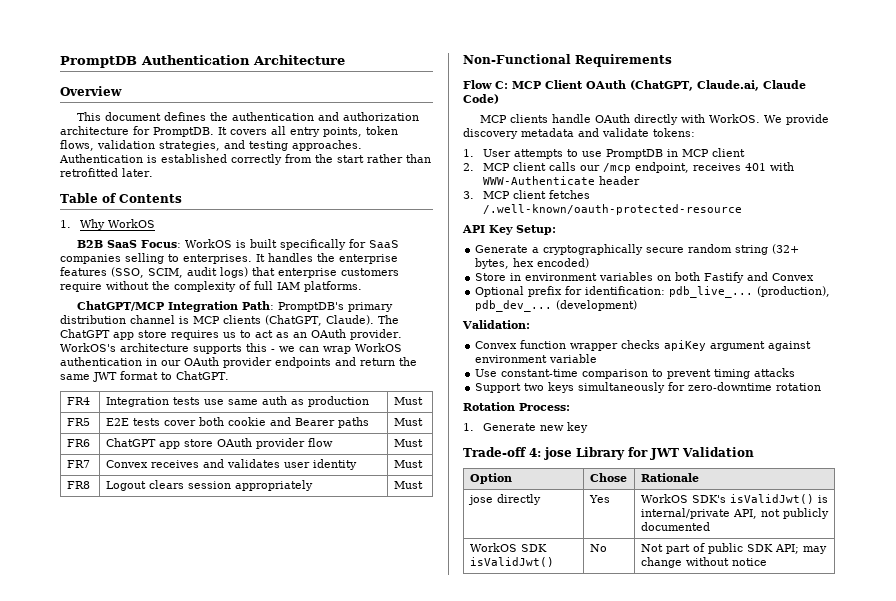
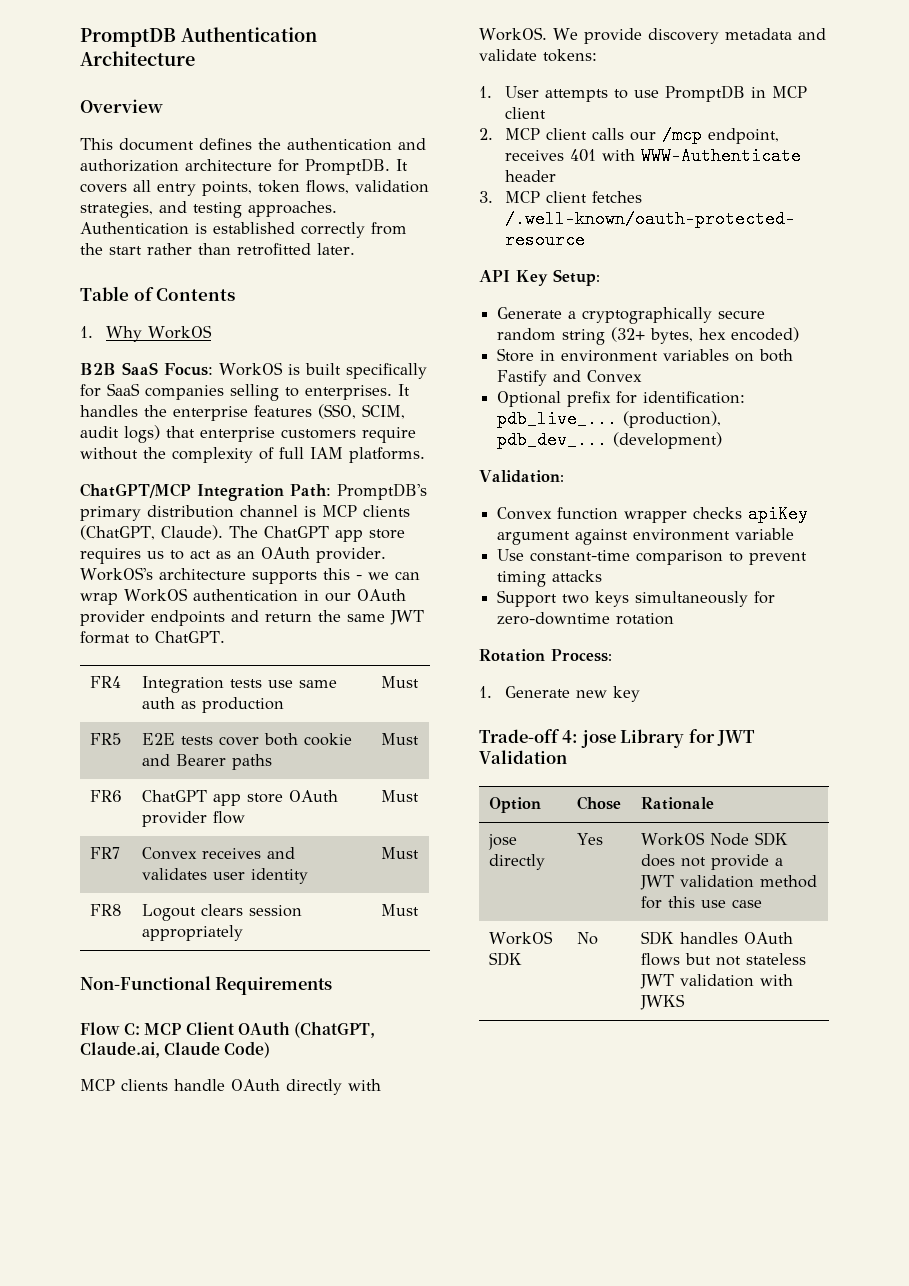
- jose directly | Yes | WorkOS SDK's isValidJwt() is internal/private API, not publicly documented
+ jose directly | Yes | WorkOS Node SDK does not provide a JWT validation method for this use case
- WorkOS SDK isValidJwt() | No | Not part of public SDK API; may change without notice
+ WorkOS SDK | No | SDK handles OAuth flows but not stateless JWT validation with JWKS

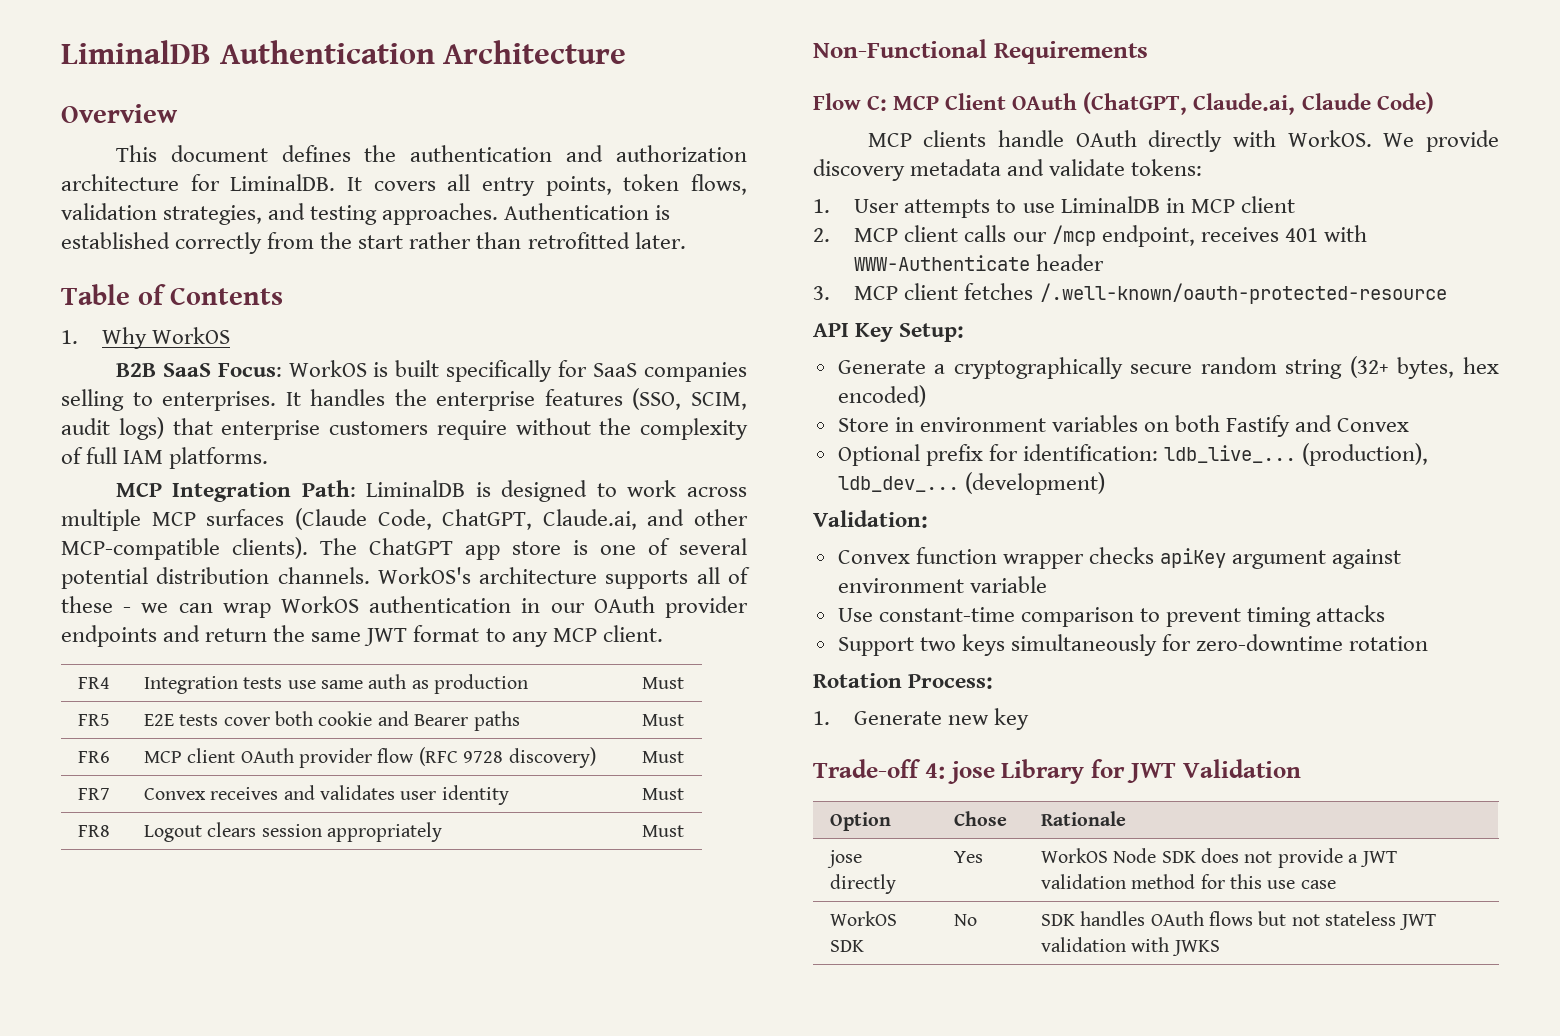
- PromptDB Authentication Architecture
+ LiminalDB Authentication Architecture
- This document defines the authentication and authorization architecture for PromptDB.
+ This document defines the authentication and authorization architecture for LiminalDB.
- ChatGPT/MCP Integration Path: PromptDB's primary distribution channel is MCP clients (ChatGPT, Claude). The ChatGPT app store requires us to act as an OAuth provider. WorkOS's architecture supports this - we can wrap WorkOS authentication in our OAuth provider endpoints and return the same JWT format to ChatGPT.
+ MCP Integration Path: LiminalDB is designed to work across multiple MCP surfaces (Claude Code, ChatGPT, Claude.ai, and other MCP-compatible clients). The ChatGPT app store is one of several potential distribution channels. WorkOS's architecture supports all of these - we can wrap WorkOS authentication in our OAuth provider endpoints and return the same JWT format to any MCP client.
- FR6 | ChatGPT app store OAuth provider flow | Must
+ FR6 | MCP client OAuth provider flow (RFC 9728 discovery) | Must
- 1. User attempts to use PromptDB in MCP client
+ 1. User attempts to use LiminalDB in MCP client
- Optional prefix for identification: pdb_live_... (production), pdb_dev_...
+ Optional prefix for identification: ldb_live_... (production), ldb_dev_...

